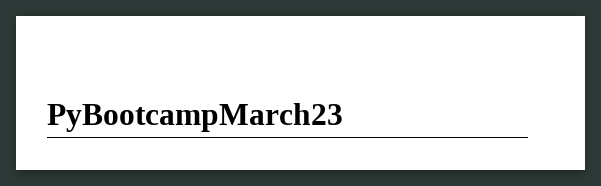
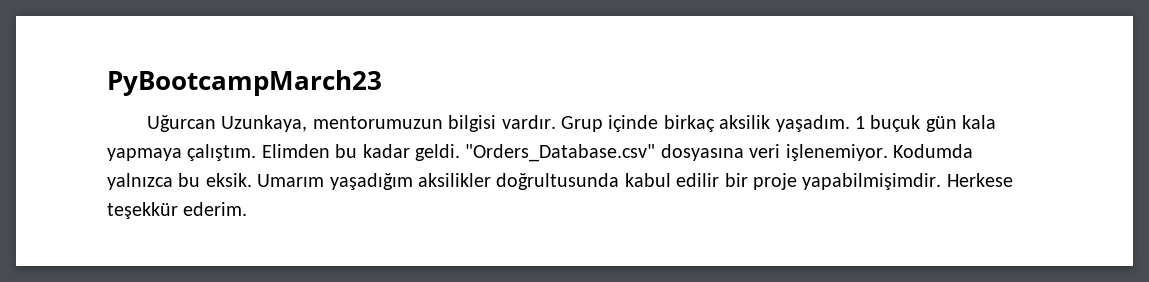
+ Uğurcan Uzunkaya, mentorumuzun bilgisi vardır. Grup içinde birkaç aksilik yaşadım. 1 buçuk gün kala yapmaya çalıştım. Elimden bu kadar geldi. "Orders_Database.csv" dosyasına veri işlenemiyor. Kodumda yalnızca bu eksik. Umarım yaşadığım aksilikler doğrultusunda kabul edilir bir proje yapabilmişimdir. Herkese teşekkür ederim.

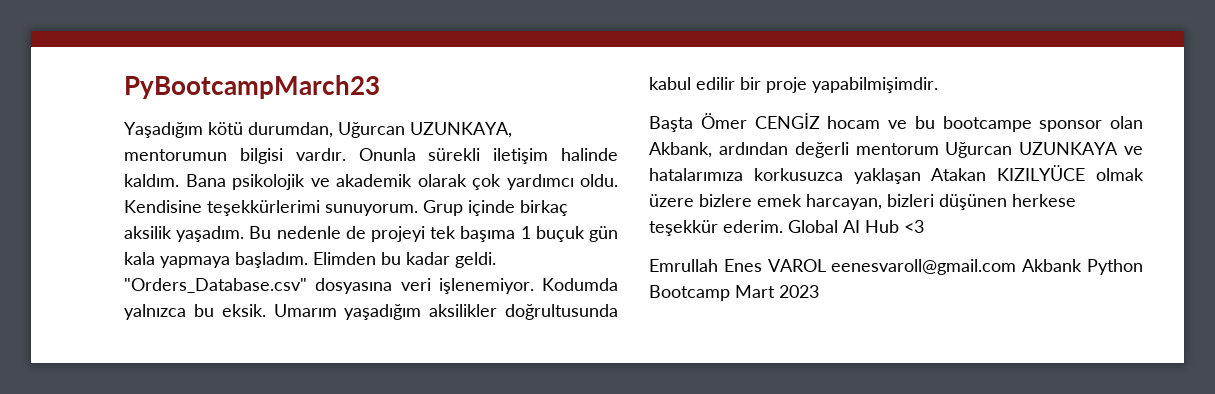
- Uğurcan Uzunkaya, mentorumuzun bilgisi vardır.
+ Yaşadığım kötü durumdan, Uğurcan UZUNKAYA, mentorumun bilgisi vardır. Onunla sürekli iletişim halinde kaldım. Bana psikolojik ve akademik olarak çok yardımcı oldu. Kendisine teşekkürlerimi sunuyorum.
- 1 buçuk gün kala yapmaya çalıştım.
+ Bu nedenle de projeyi tek başıma 1 buçuk gün kala yapmaya başladım.
- Umarım yaşadığım aksilikler doğrultusunda kabul edilir bir proje yapabilmişimdir. Herkese teşekkür ederim.
+ Umarım yaşadığım aksilikler doğrultusunda kabul edilir bir proje yapabilmişimdir.
+ Başta Ömer CENGİZ hocam ve bu bootcampe sponsor olan Akbank, ardından değerli mentorum Uğurcan UZUNKAYA ve hatalarımıza korkusuzca yaklaşan Atakan KIZILYÜCE olmak üzere bizlere emek harcayan, bizleri düşünen herkese teşekkür ederim. Global AI Hub <3
+ Emrullah Enes VAROL eenesvaroll@gmail.com Akbank Python Bootcamp Mart 2023

